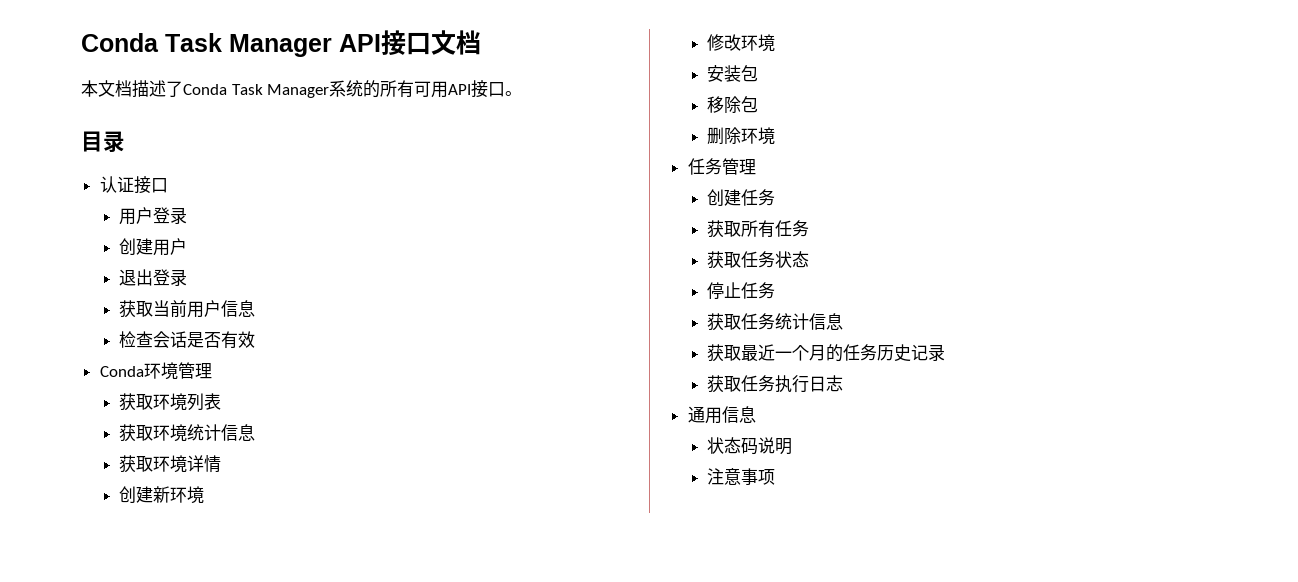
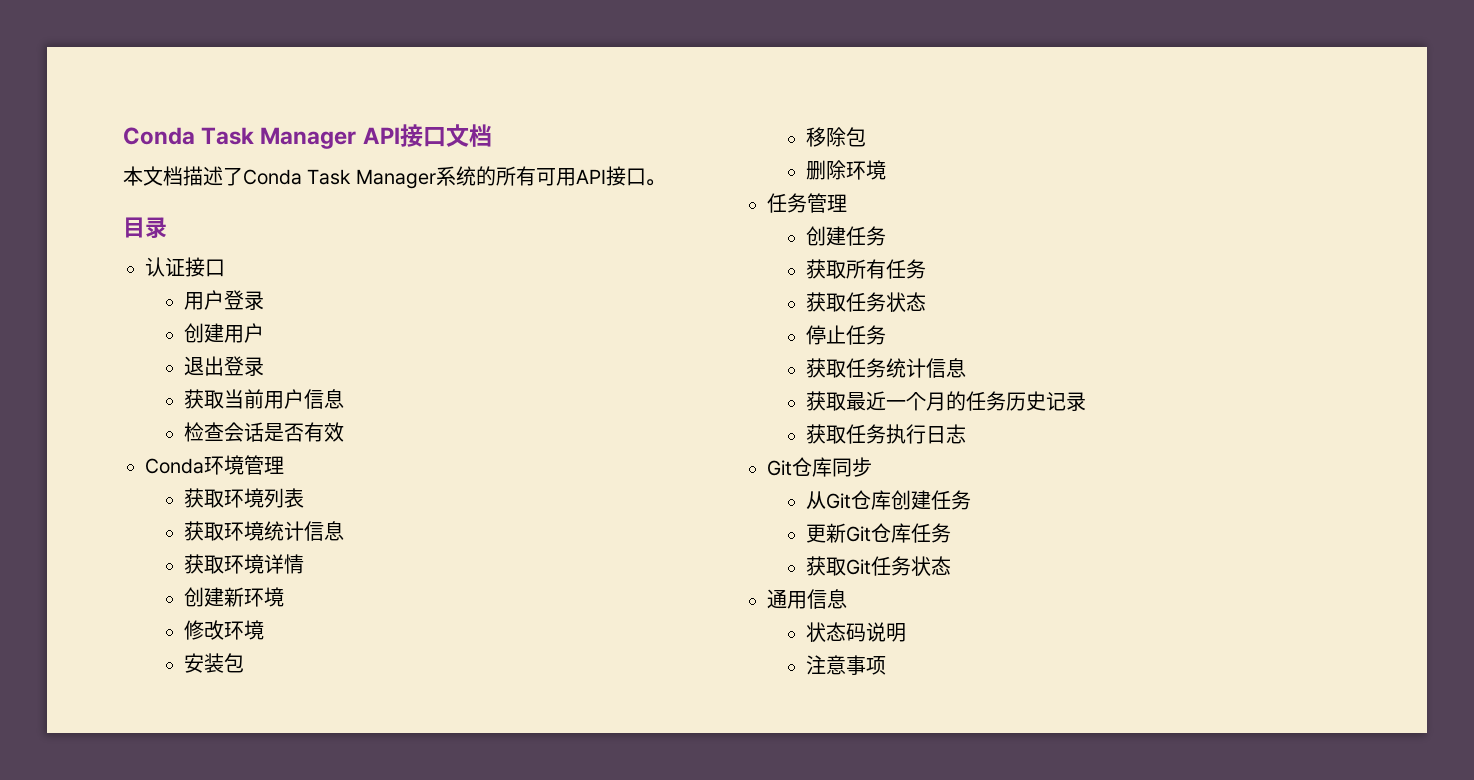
+ Git仓库同步
+ 从Git仓库创建任务
+ 更新Git仓库任务
+ 获取Git任务状态

